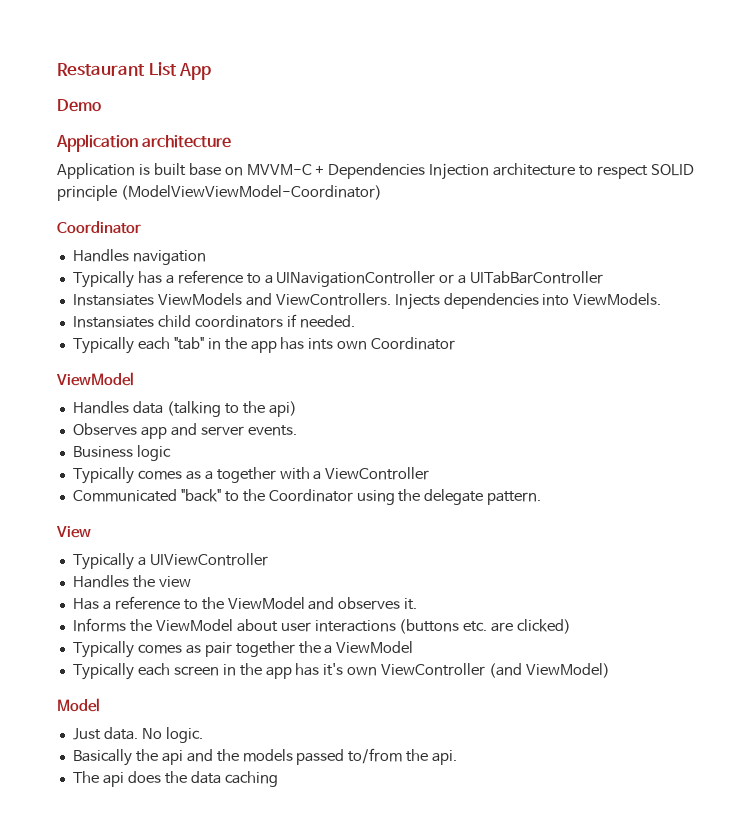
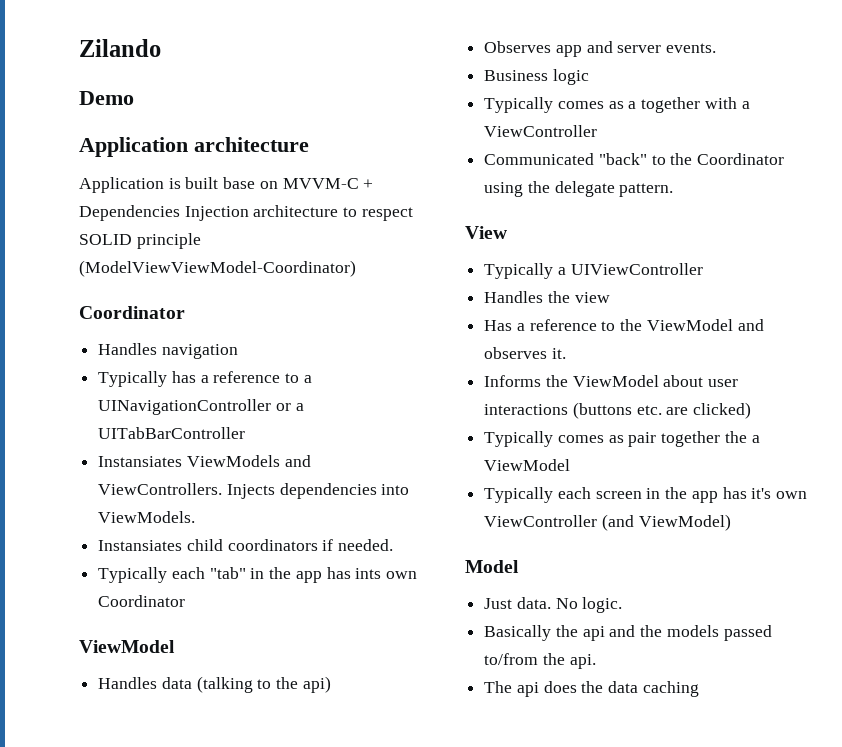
- Restaurant List App
+ Zilando

